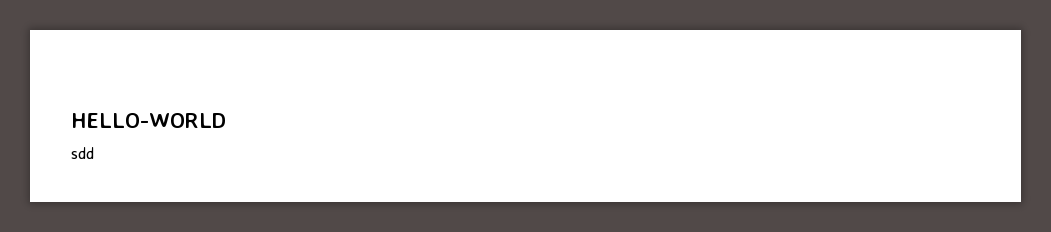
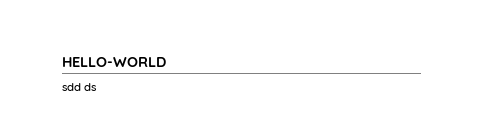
- sdd
+ sdd ds

